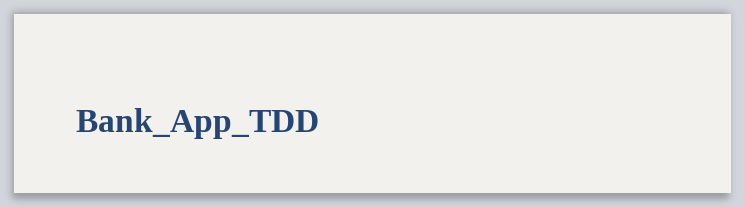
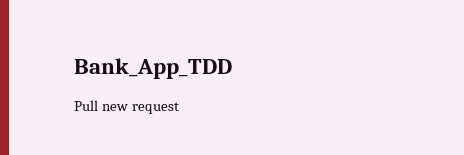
+ Pull new request

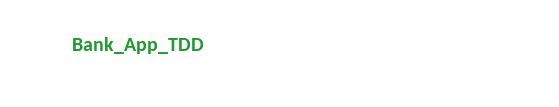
- Pull new request

